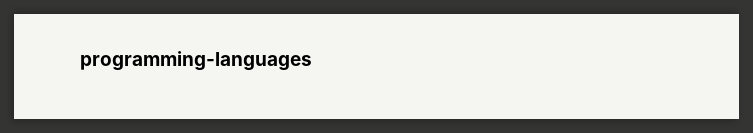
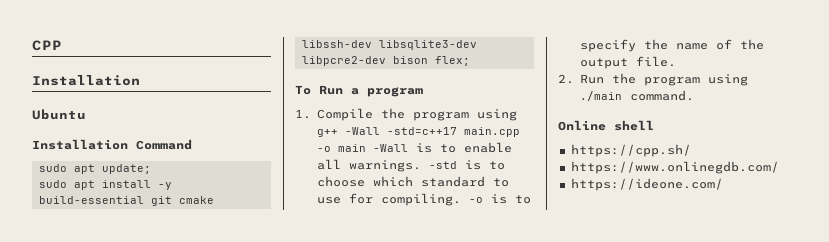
- programming-languages
+ CPP
+ Installation
+ Ubuntu
+ Installation Command
+ sudo apt update;
+ sudo apt install -y build-essential git cmake libssh-dev libsqlite3-dev libpcre2-dev bison flex;
+ To Run a program
+ 1. Compile the program using g++ -Wall -std=c++17 main.cpp -o main -Wall is to enable all warnings. -std is to choose which standard to use for compiling. -o is to specify the name of the output file.
+ 2. Run the program using ./main command.
+ Online shell
+ https://cpp.sh/
+ https://www.onlinegdb.com/
+ https://ideone.com/

